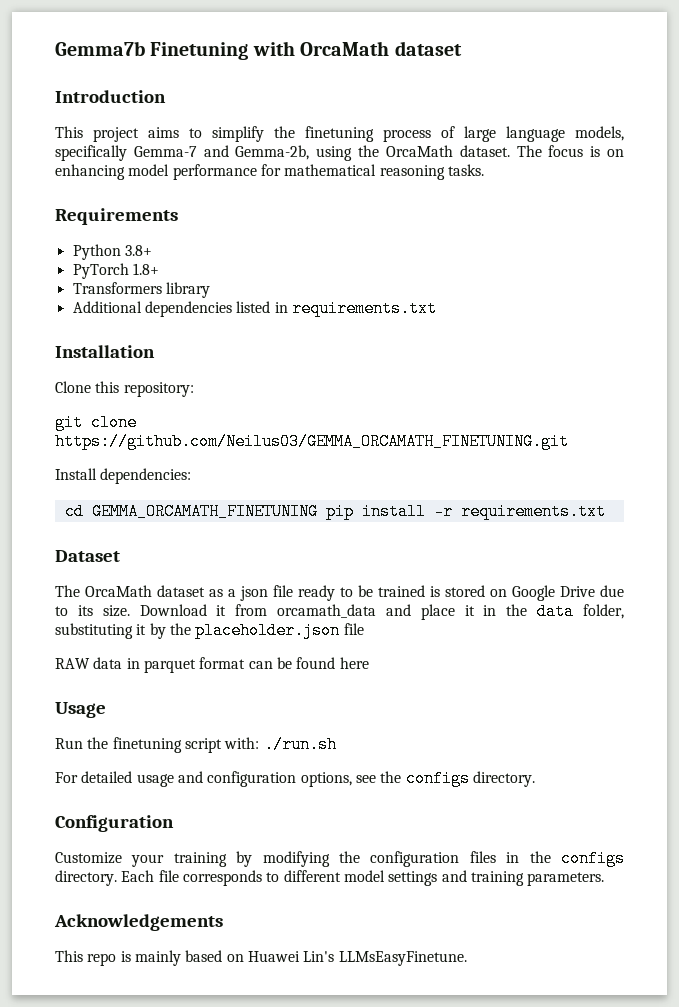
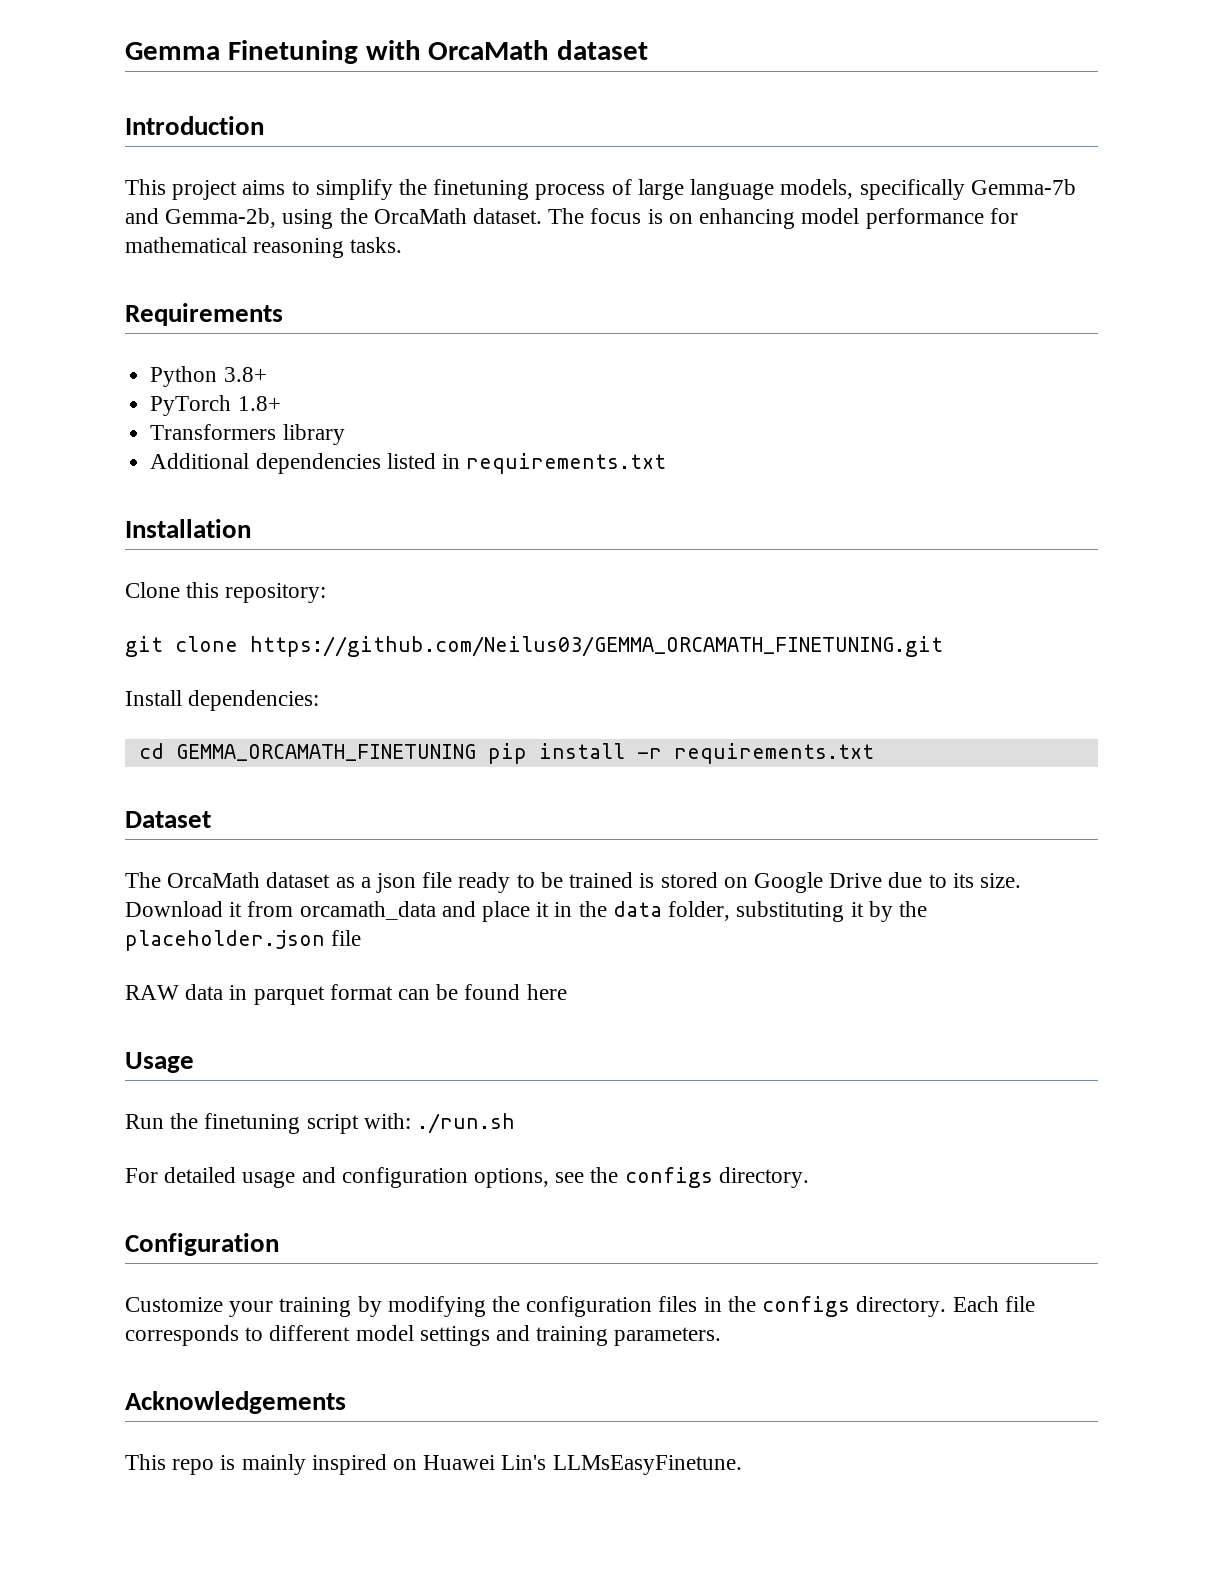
- Gemma7b Finetuning with OrcaMath dataset
+ Gemma Finetuning with OrcaMath dataset
- This project aims to simplify the finetuning process of large language models, specifically Gemma-7 and Gemma-2b, using the OrcaMath dataset.
+ This project aims to simplify the finetuning process of large language models, specifically Gemma-7b and Gemma-2b, using the OrcaMath dataset.
- This repo is mainly based on Huawei Lin's LLMsEasyFinetune.
+ This repo is mainly inspired on Huawei Lin's LLMsEasyFinetune.

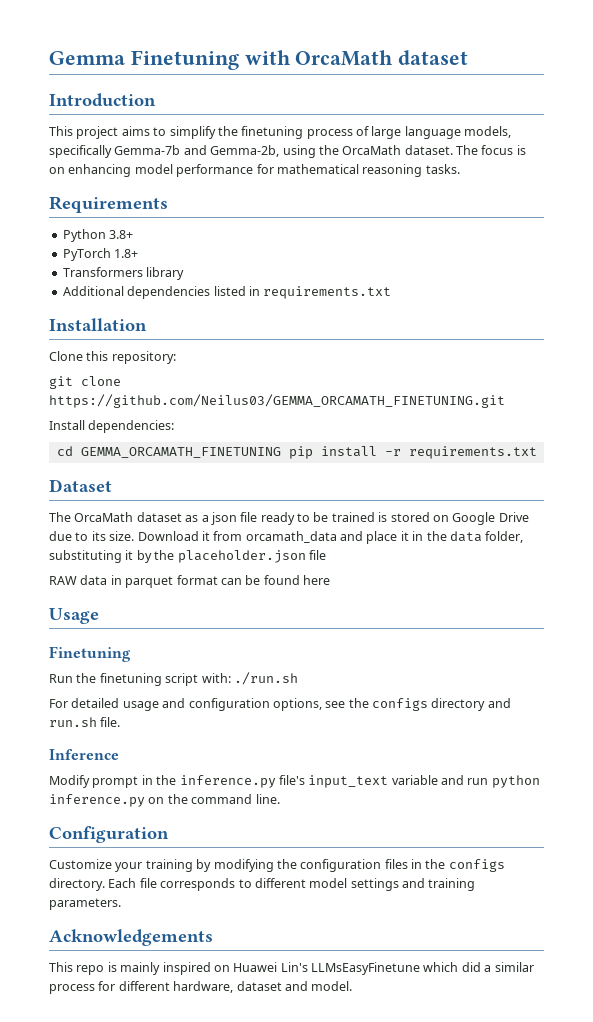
  Usage
+ Finetuning
- For detailed usage and configuration options, see the configs directory.
+ For detailed usage and configuration options, see the configs directory and run.sh file.
+ Inference
+ Modify prompt in the inference.py file's input_text variable and run python inference.py on the command line.
- This repo is mainly inspired on Huawei Lin's LLMsEasyFinetune.
+ This repo is mainly inspired on Huawei Lin's LLMsEasyFinetune which did a similar process for different hardware, dataset and model.

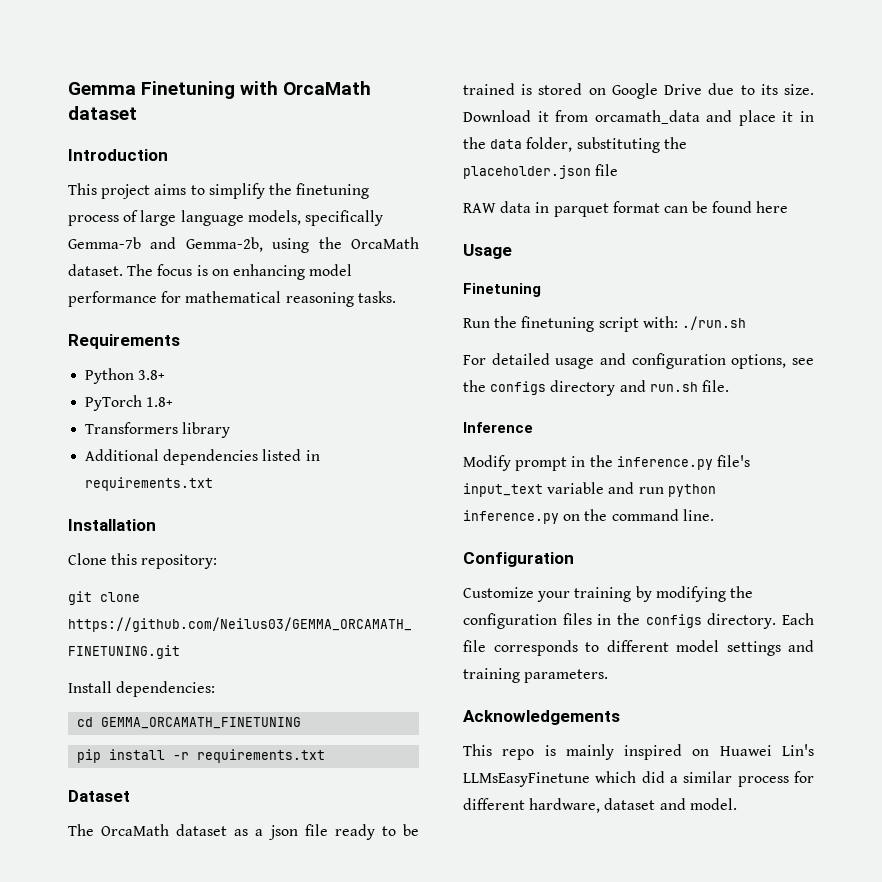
- cd GEMMA_ORCAMATH_FINETUNING pip install -r requirements.txt
+ cd GEMMA_ORCAMATH_FINETUNING
+ pip install -r requirements.txt
- Download it from orcamath_data and place it in the data folder, substituting it by the placeholder.json file
+ Download it from orcamath_data and place it in the data folder, substituting the placeholder.json file

